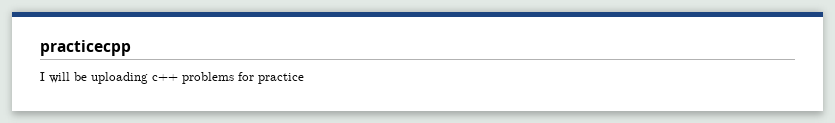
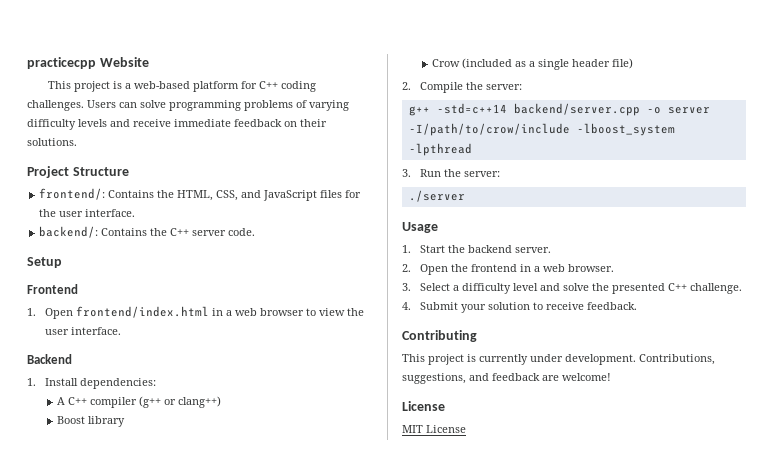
- practicecpp
- I will be uploading c++ problems for practice
+ practicecpp Website
+ This project is a web-based platform for C++ coding challenges. Users can solve programming problems of varying difficulty levels and receive immediate feedback on their solutions.
+ Project Structure
+ frontend/: Contains the HTML, CSS, and JavaScript files for the user interface.
+ backend/: Contains the C++ server code.
+ Setup
+ Frontend
+ 1. Open frontend/index.html in a web browser to view the user interface.
+ Backend
+ 1. Install dependencies:
+ A C++ compiler (g++ or clang++)
+ Boost library
+ Crow (included as a single header file)
+ 2. Compile the server:
+ g++ -std=c++14 backend/server.cpp -o server -I/path/to/crow/include -lboost_system -lpthread
+ 3. Run the server:
+ ./server
+ Usage
+ 1. Start the backend server.
+ 2. Open the frontend in a web browser.
+ 3. Select a difficulty level and solve the presented C++ challenge.
+ 4. Submit your solution to receive feedback.
+ Contributing
+ This project is currently under development. Contributions, suggestions, and feedback are welcome!
+ License
+ MIT License

